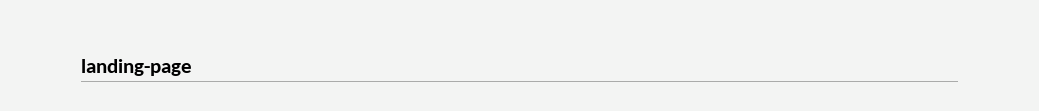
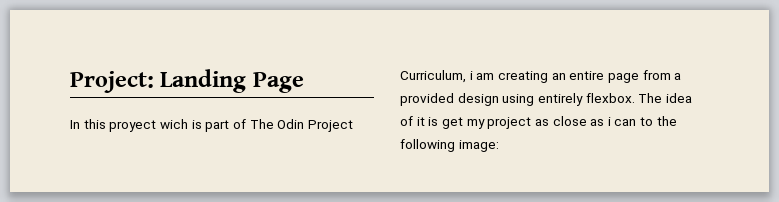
- landing-page
+ Project: Landing Page
+ In this proyect wich is part of The Odin Project Curriculum, i am creating an entire page from a provided design using entirely flexbox. The idea of it is get my project as close as i can to the following image:

